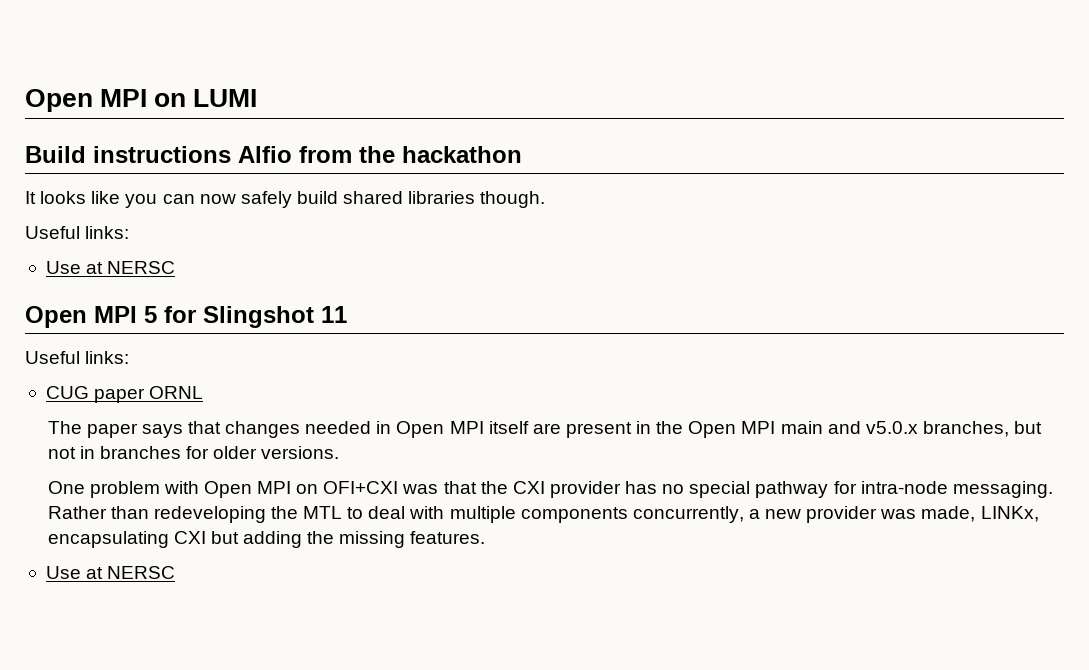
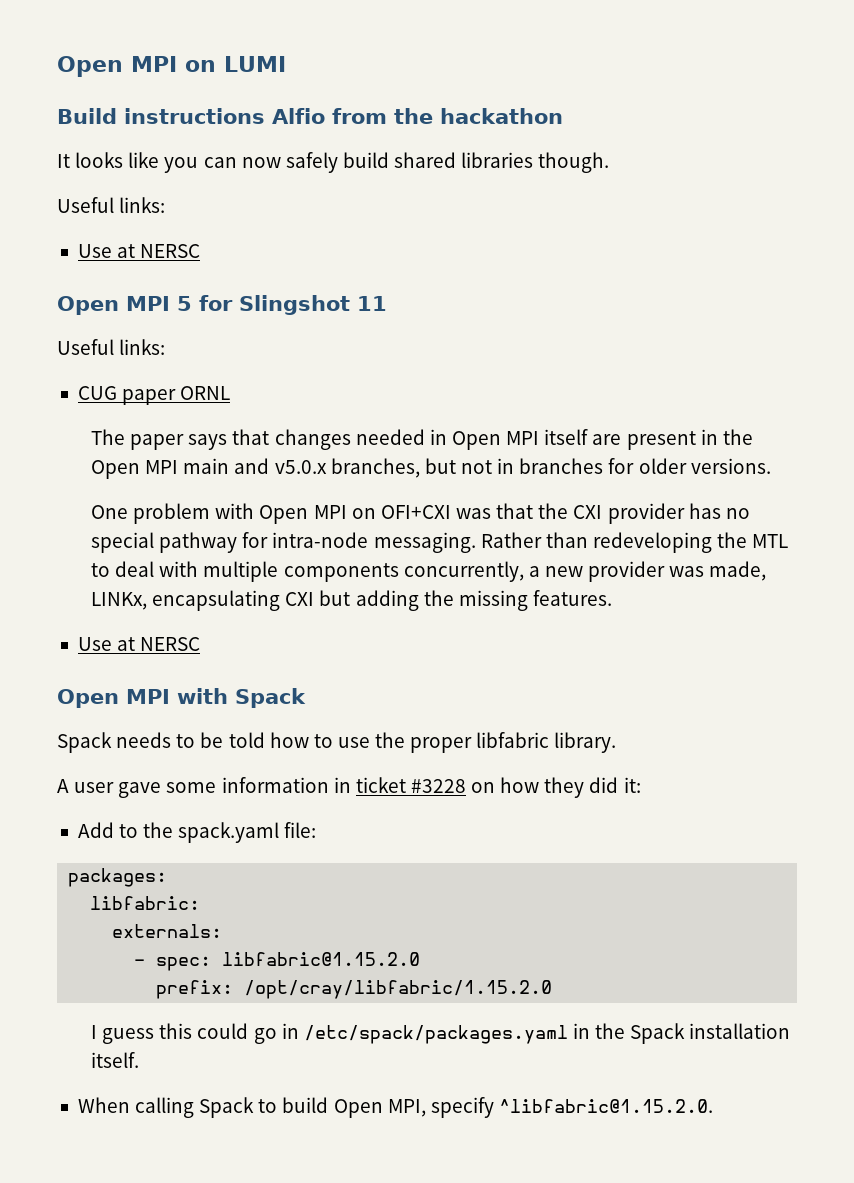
+ Open MPI with Spack
+ Spack needs to be told how to use the proper libfabric library.
+ A user gave some information in ticket #3228 on how they did it:
+ Add to the spack.yaml file:
+ packages:
+ libfabric:
+ externals:
+ - spec: libfabric@1.15.2.0
+ prefix: /opt/cray/libfabric/1.15.2.0
+ I guess this could go in /etc/spack/packages.yaml in the Spack installation itself.
+ When calling Spack to build Open MPI, specify ^libfabric@1.15.2.0.

